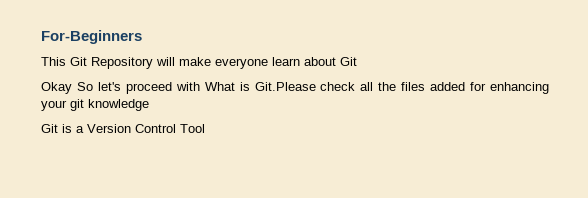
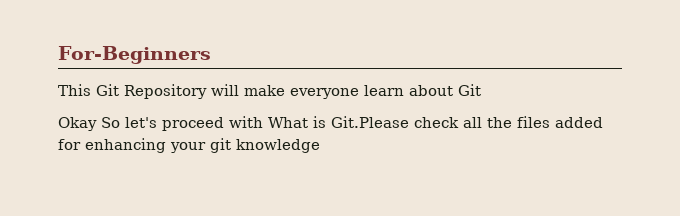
- Git is a Version Control Tool

